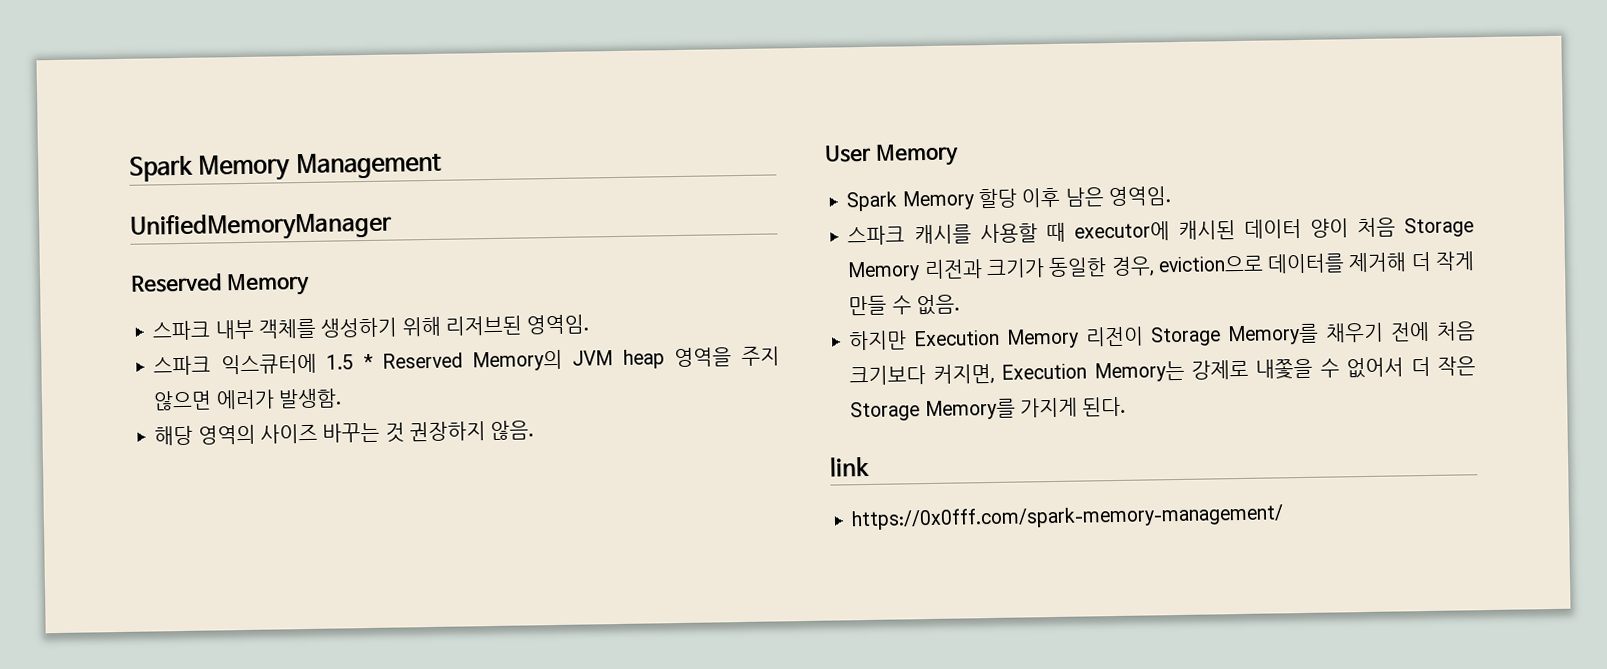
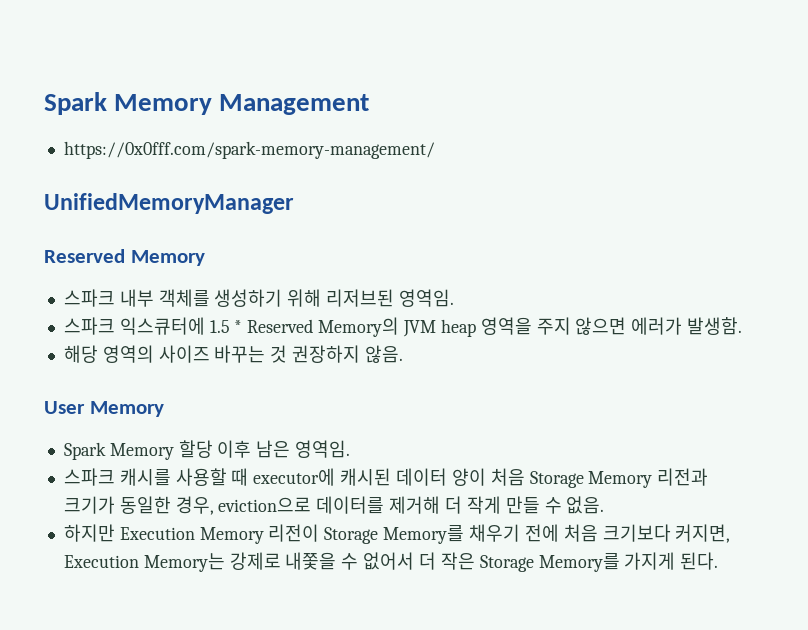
+ https://0x0fff.com/spark-memory-management/
- link
- https://0x0fff.com/spark-memory-management/

